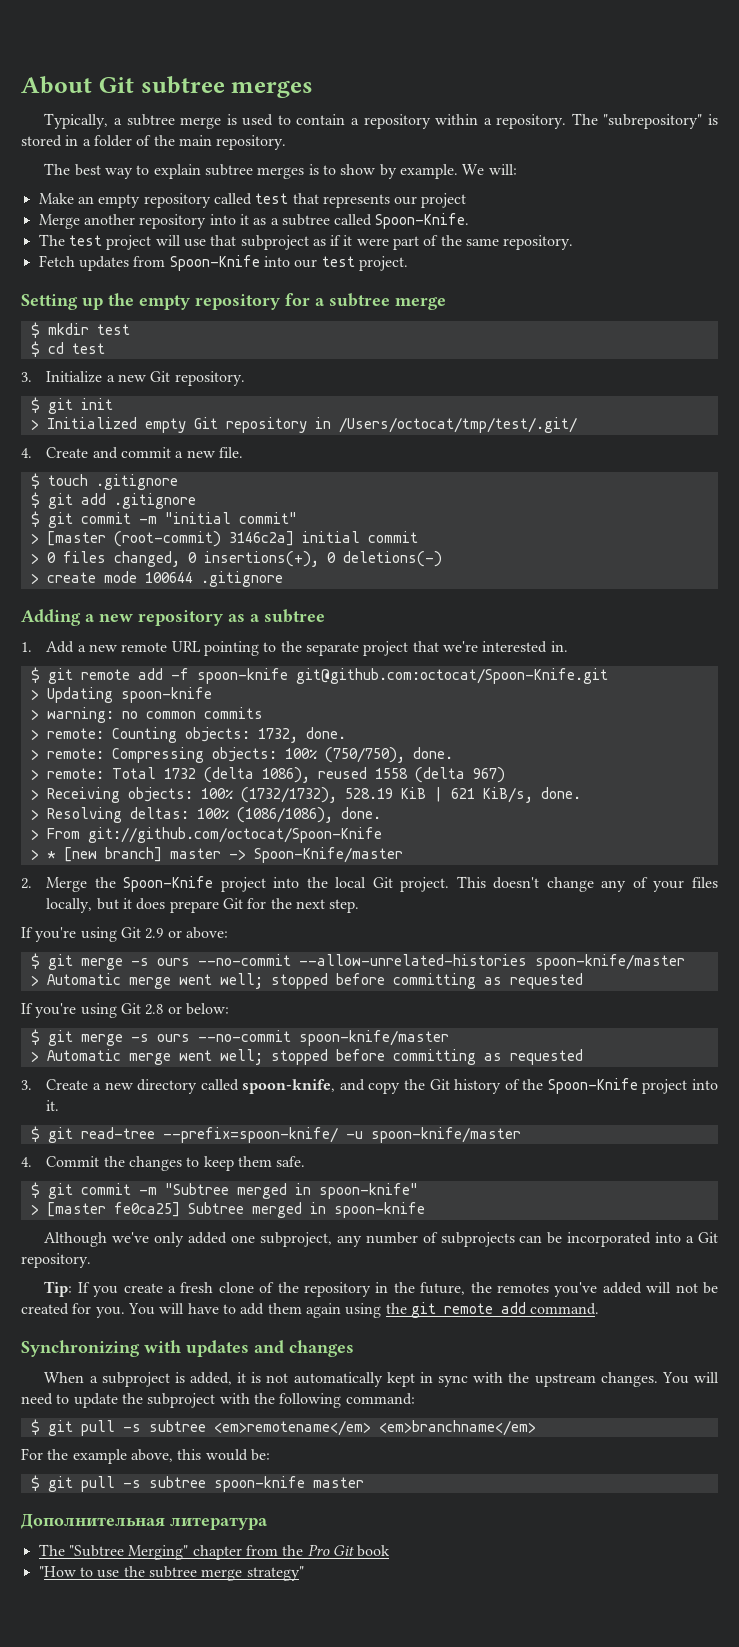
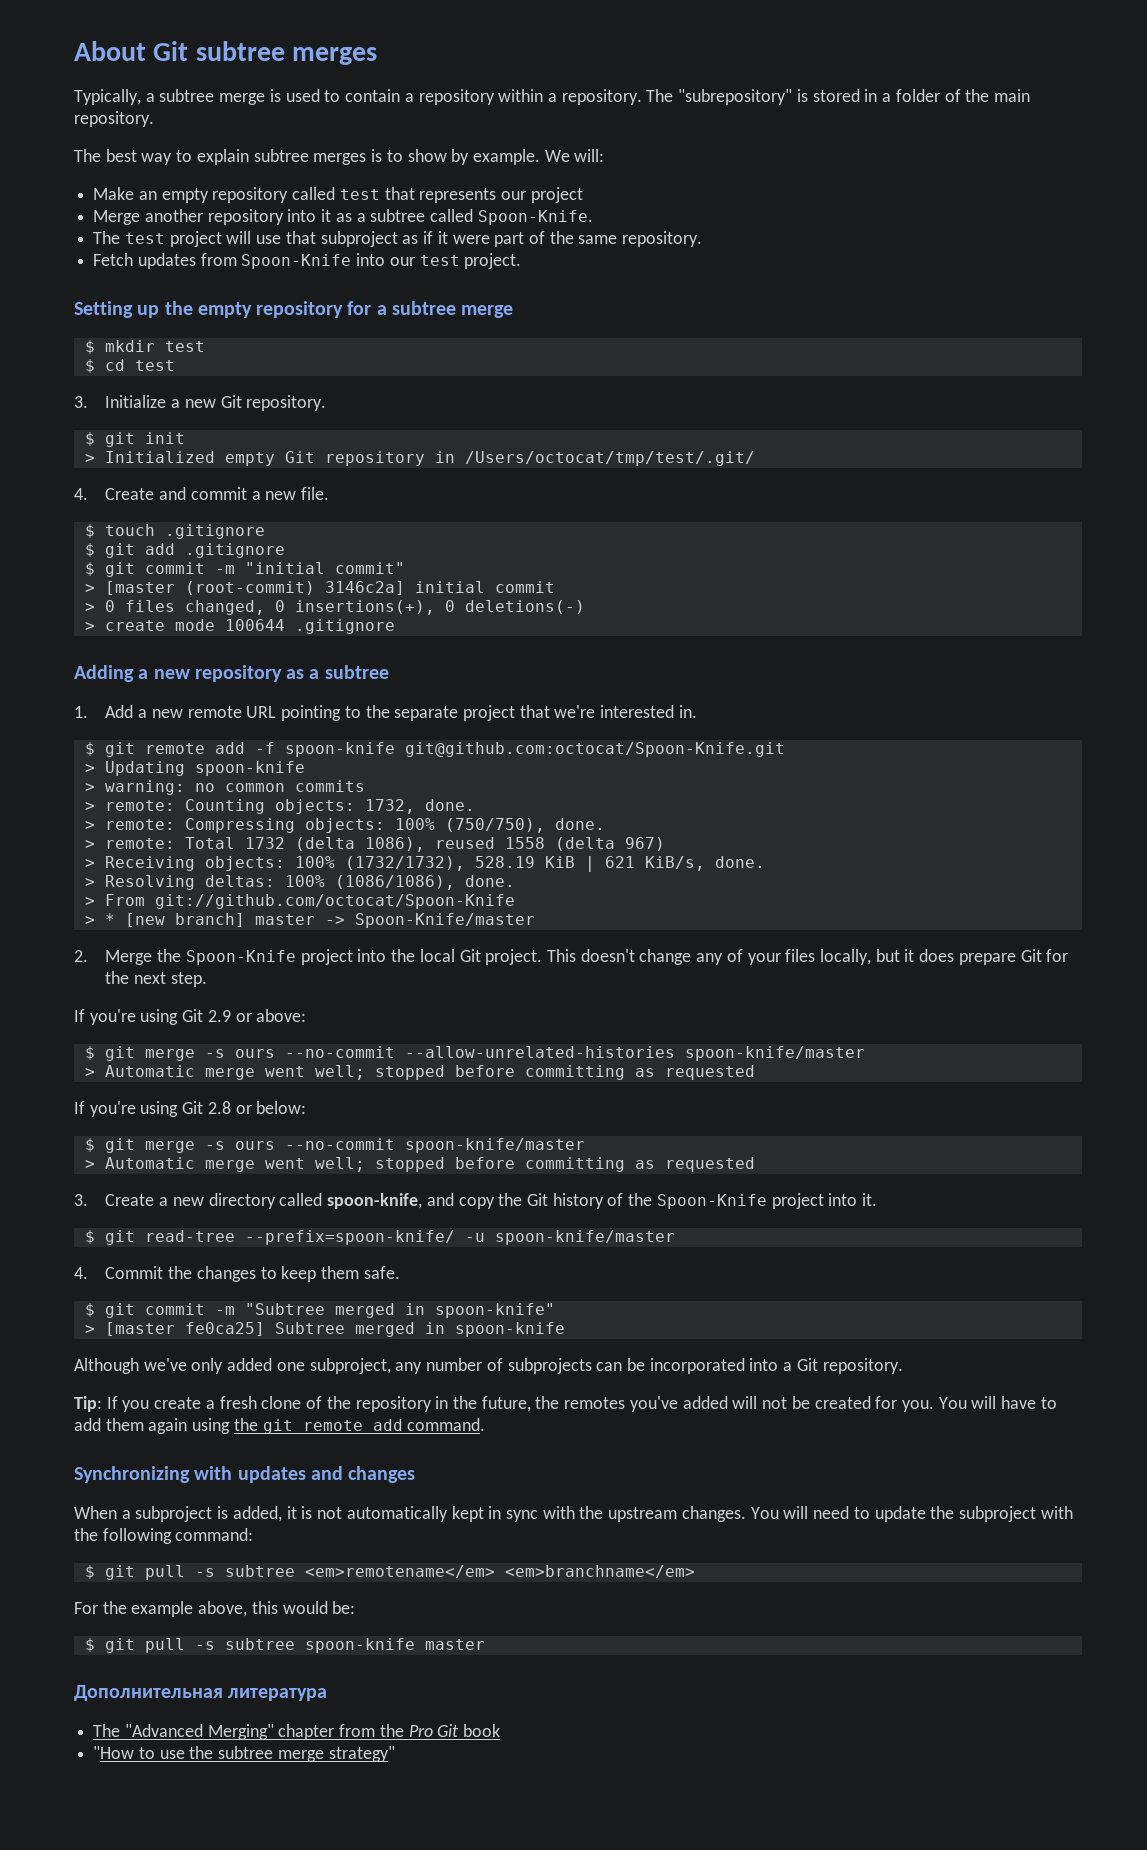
- The "Subtree Merging" chapter from the Pro Git book
+ The "Advanced Merging" chapter from the Pro Git book

